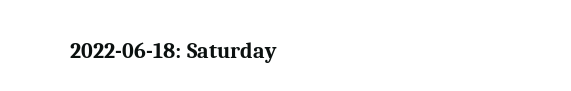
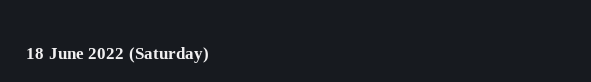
- 2022-06-18: Saturday
+ 18 June 2022 (Saturday)

